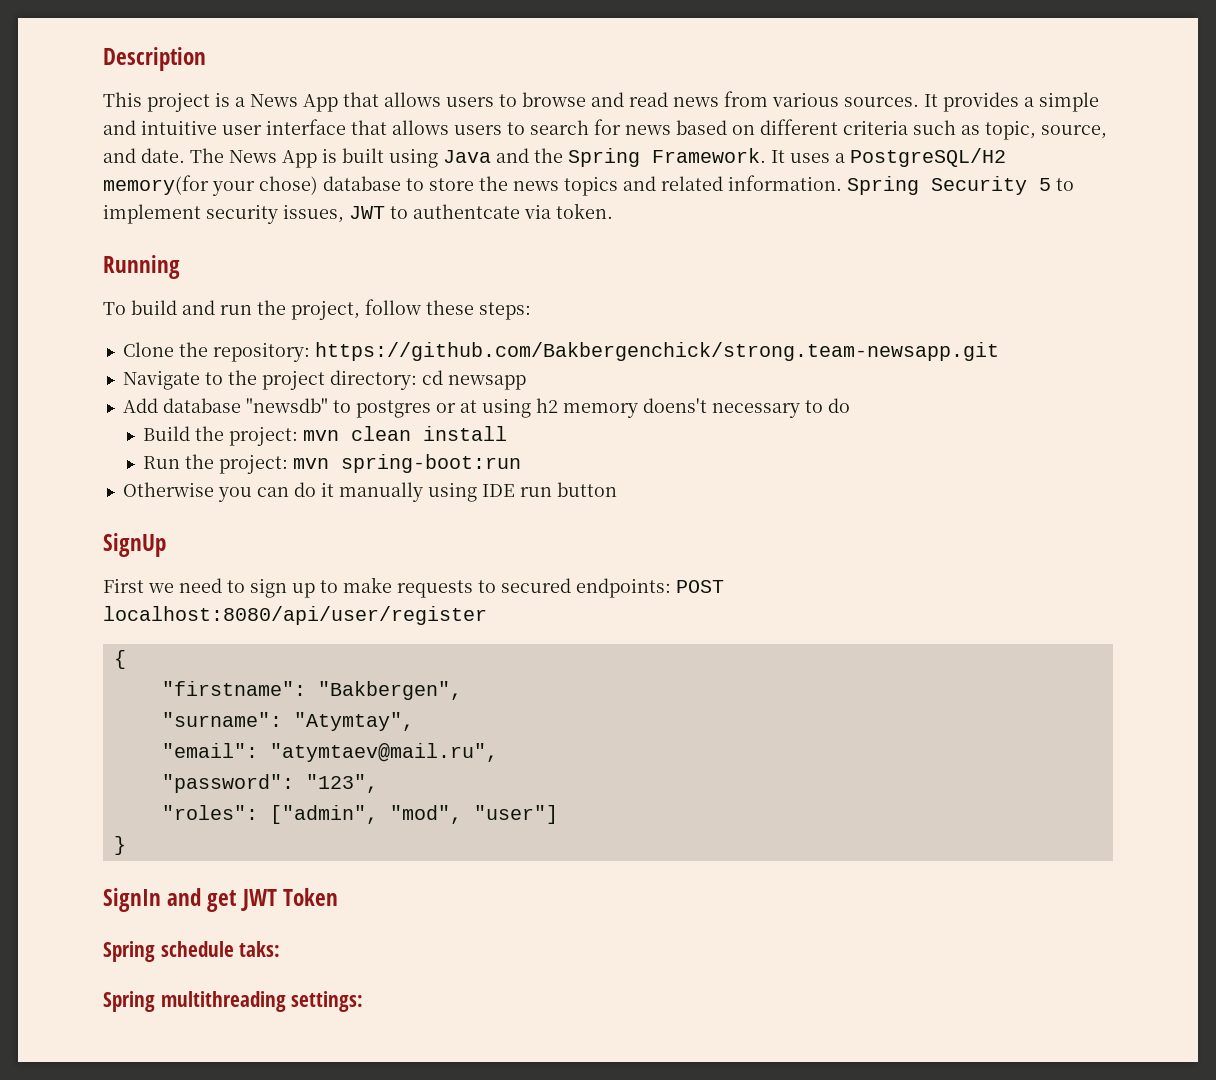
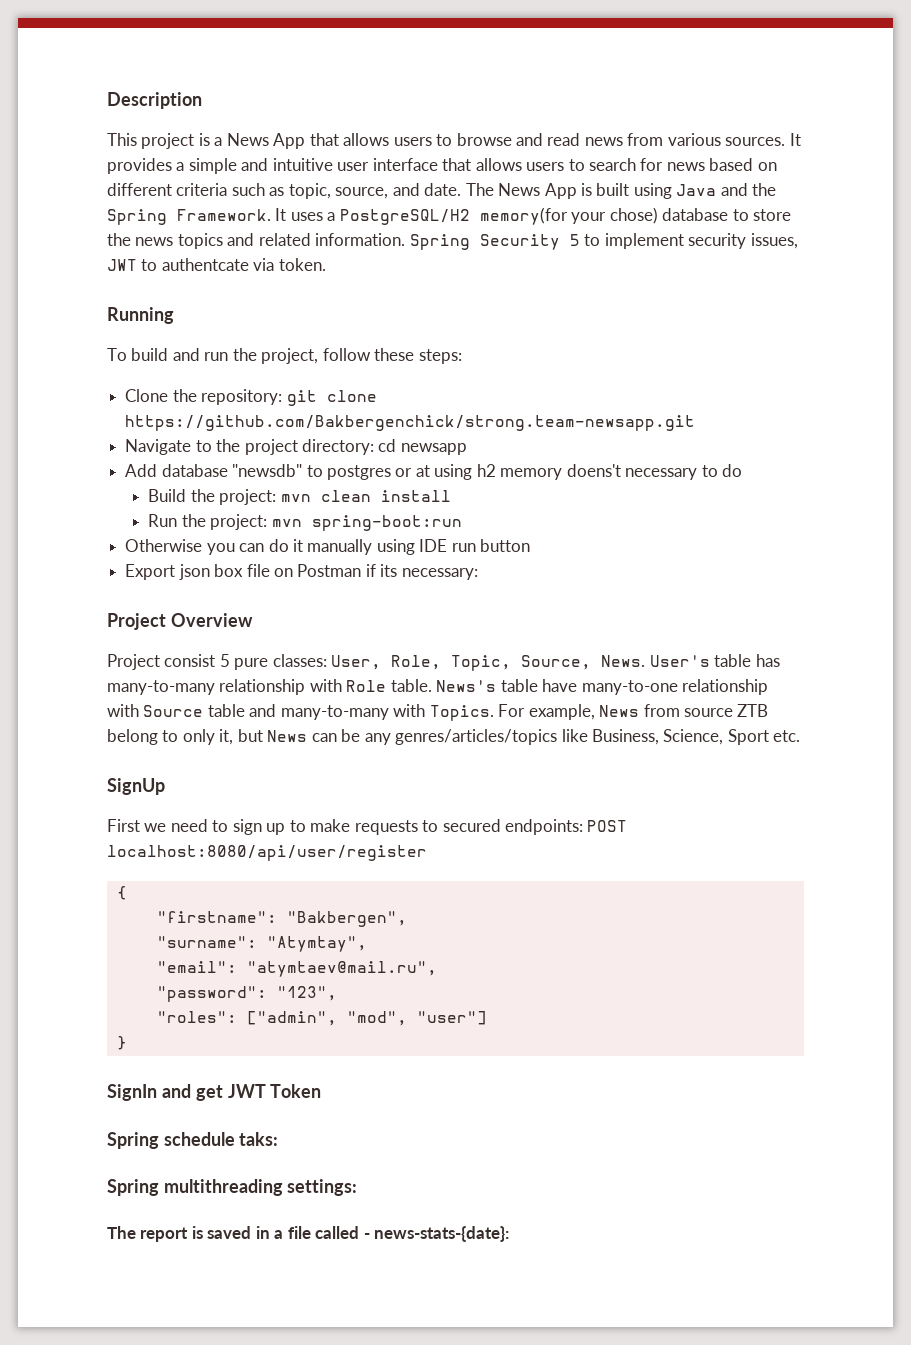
- Clone the repository: https://github.com/Bakbergenchick/strong.team-newsapp.git
+ Clone the repository: git clone https://github.com/Bakbergenchick/strong.team-newsapp.git
+ Export json box file on Postman if its necessary:
+ Project Overview
+ Project consist 5 pure classes: User, Role, Topic, Source, News. User's table has many-to-many relationship with Role table. News's table have many-to-one relationship with Source table and many-to-many with Topics. For example, News from source ZTB belong to only it, but News can be any genres/articles/topics like Business, Science, Sport etc.
+ The report is saved in a file called - news-stats-{date}:

